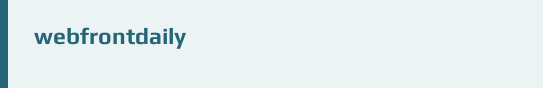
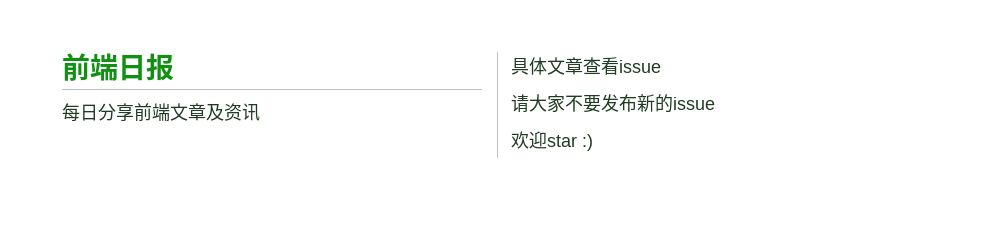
- webfrontdaily
+ 前端日报
+ 每日分享前端文章及资讯
+ 具体文章查看issue
+ 请大家不要发布新的issue
+ 欢迎star :)

